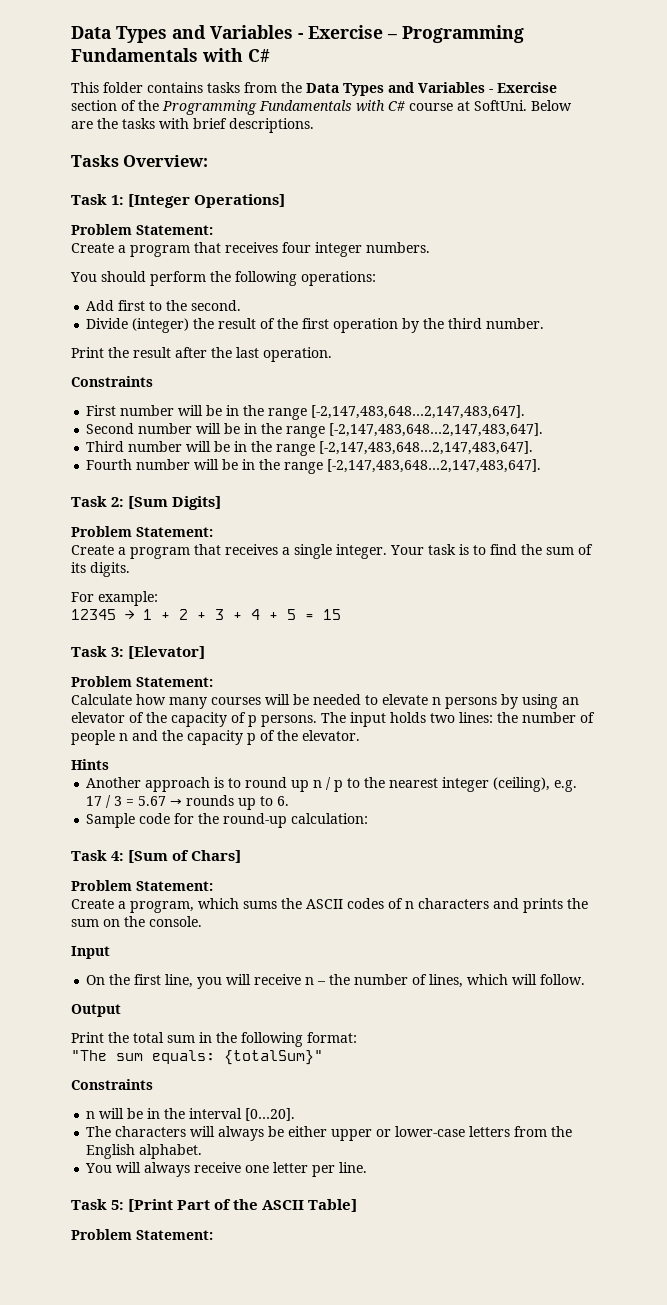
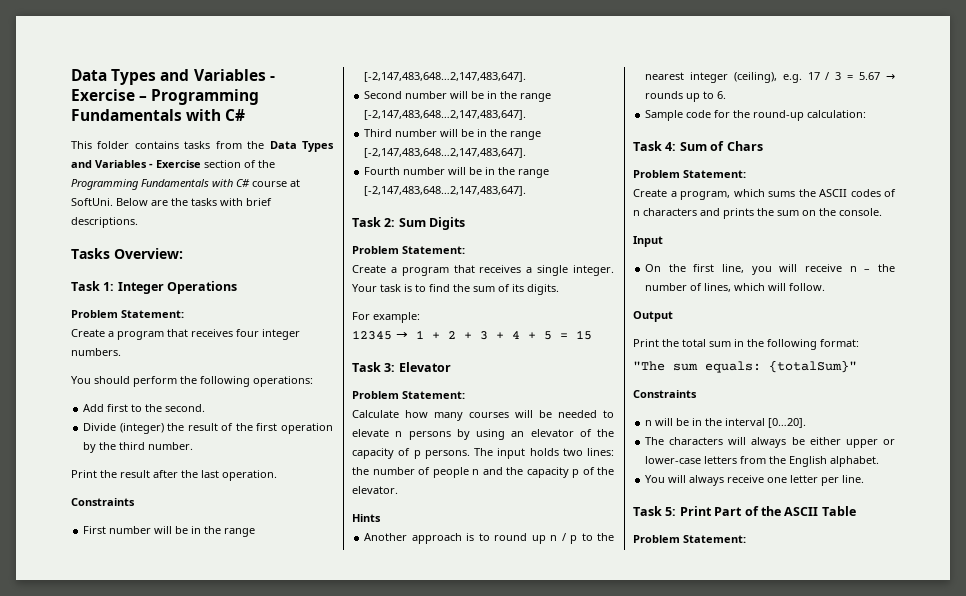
- Task 1: [Integer Operations]
+ Task 1: Integer Operations
- Task 2: [Sum Digits]
+ Task 2: Sum Digits
- Task 3: [Elevator]
+ Task 3: Elevator
- Task 4: [Sum of Chars]
+ Task 4: Sum of Chars
- Task 5: [Print Part of the ASCII Table]
+ Task 5: Print Part of the ASCII Table

